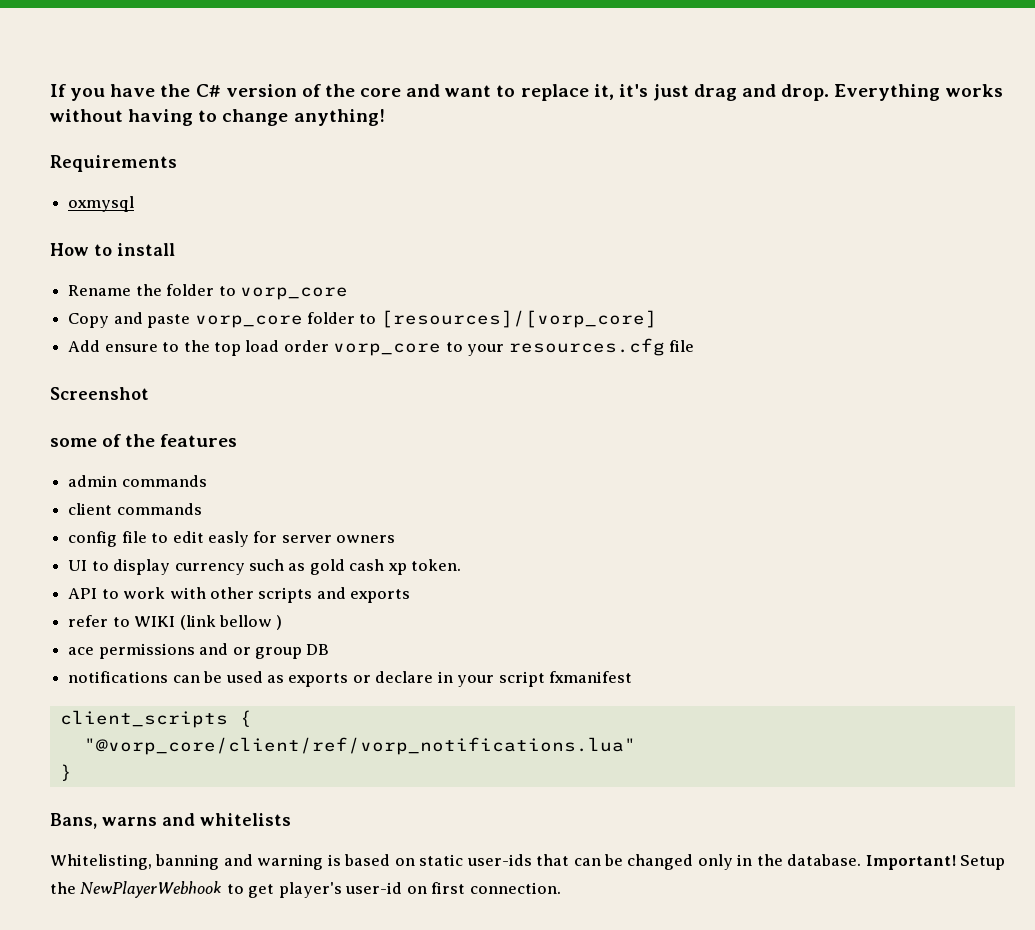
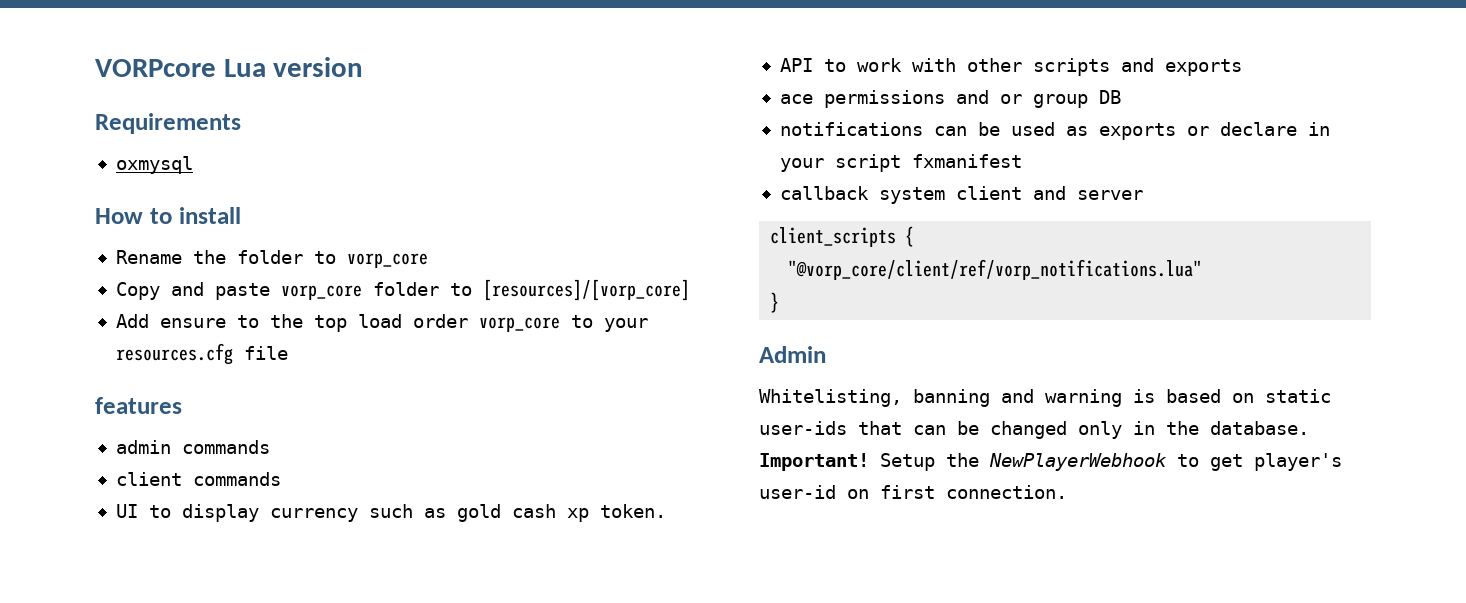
- If you have the C# version of the core and want to replace it, it's just drag and drop. Everything works without having to change anything!
+ VORPcore Lua version
- Screenshot
- some of the features
+ features
- config file to edit easly for server owners
- refer to WIKI (link bellow )
+ callback system client and server
- Bans, warns and whitelists
+ Admin

